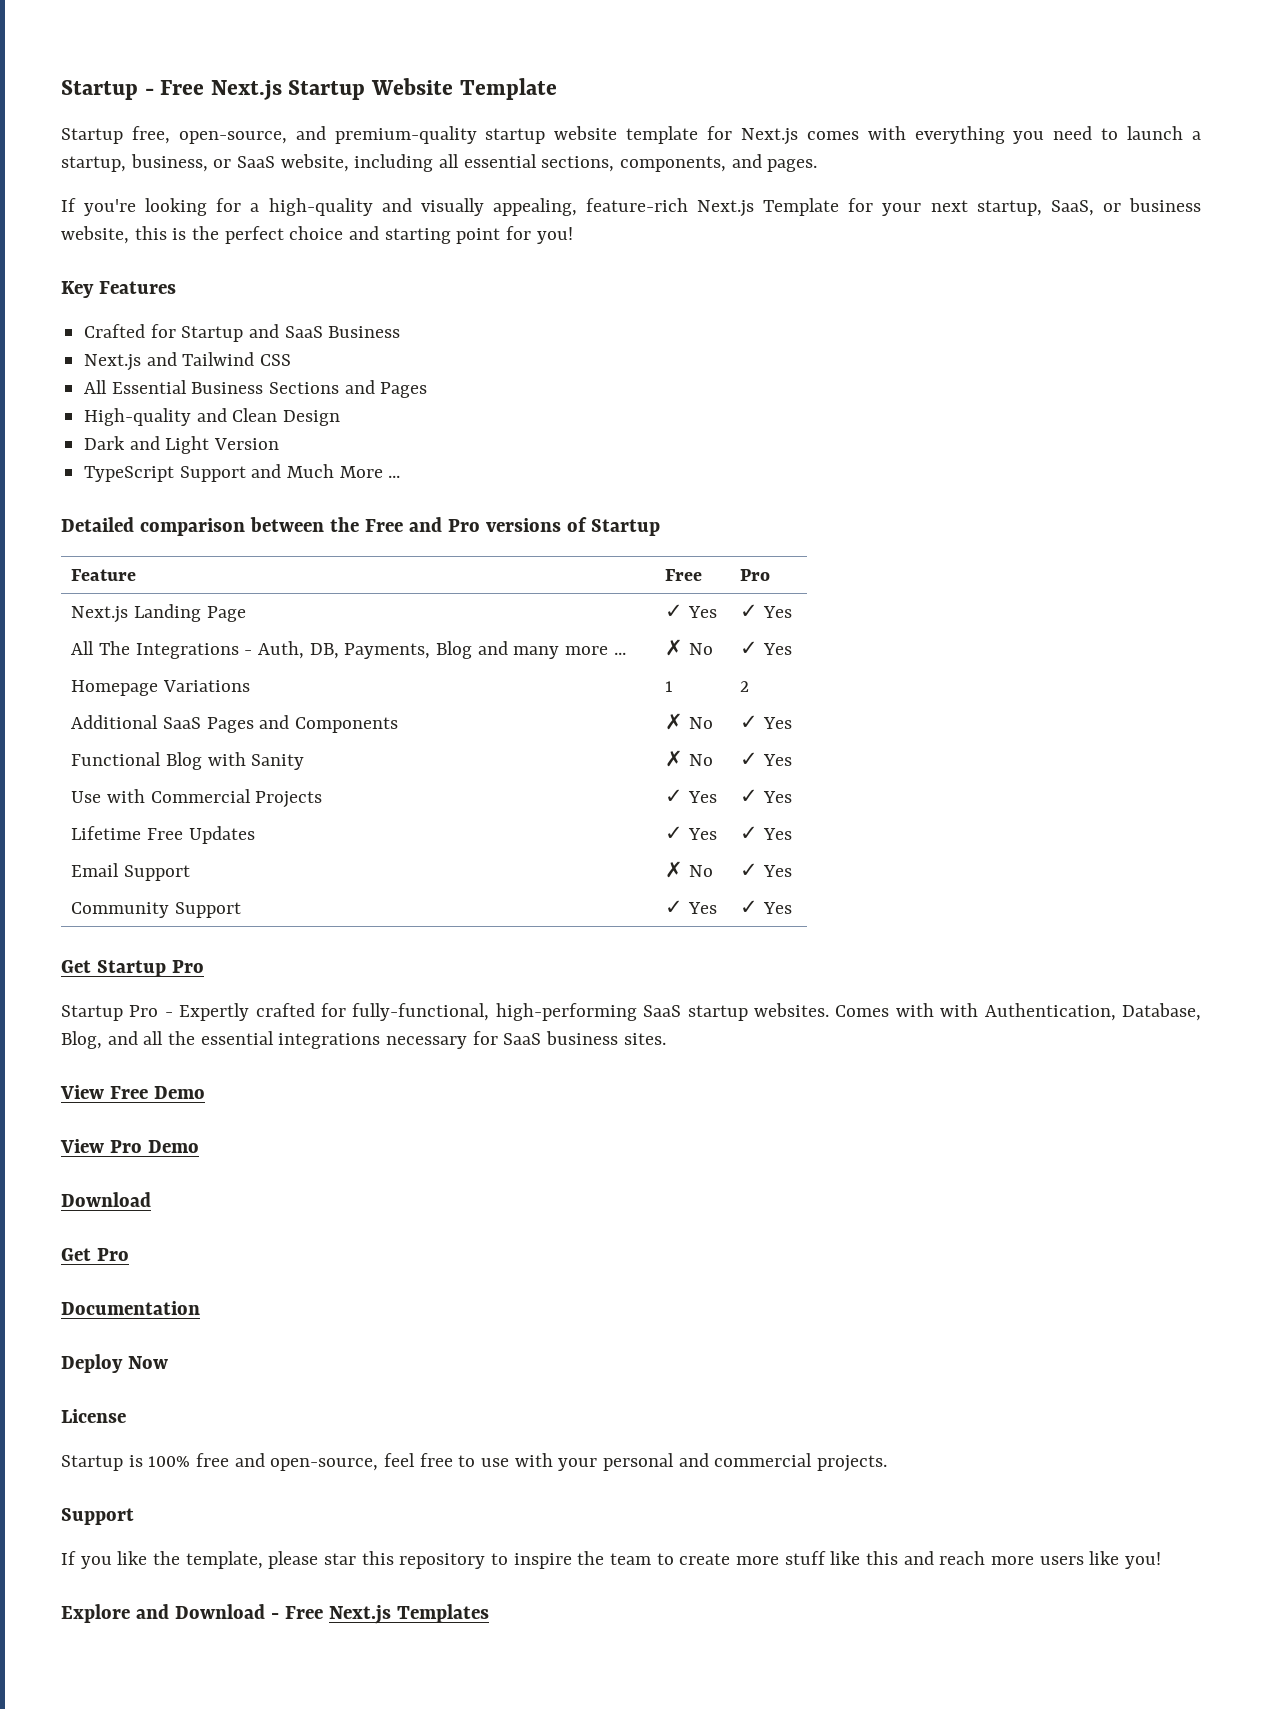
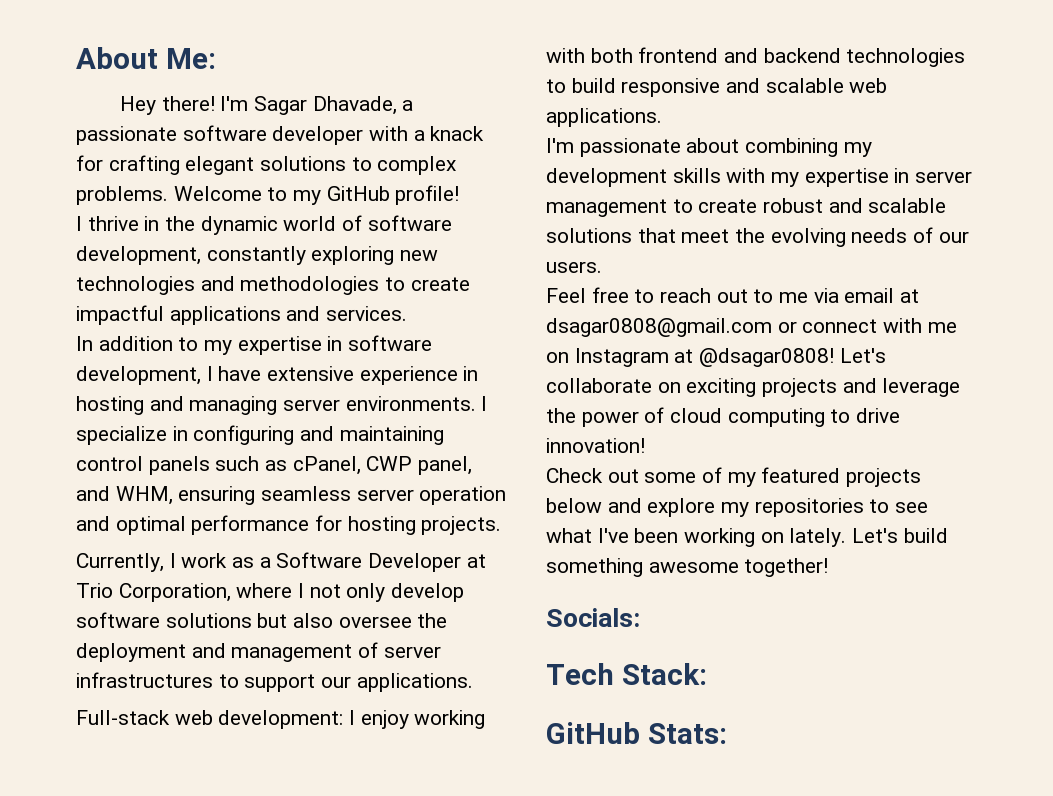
- Startup - Free Next.js Startup Website Template
- Startup free, open-source, and premium-quality startup website template for Next.js comes with everything you need to launch a startup, business, or SaaS website, including all essential sections, components, and pages.
- If you're looking for a high-quality and visually appealing, feature-rich Next.js Template for your next startup, SaaS, or business website, this is the perfect choice and starting point for you!
- Key Features
- Crafted for Startup and SaaS Business
- Next.js and Tailwind CSS
- All Essential Business Sections and Pages
- High-quality and Clean Design
- Dark and Light Version
- TypeScript Support and Much More ...
- Detailed comparison between the Free and Pro versions of Startup
- Feature | Free | Pro
- Next.js Landing Page | ✓ Yes | ✓ Yes
- All The Integrations - Auth, DB, Payments, Blog and many more ... | ✗ No | ✓ Yes
- Homepage Variations | 1 | 2
- Additional SaaS Pages and Components | ✗ No | ✓ Yes
- Functional Blog with Sanity | ✗ No | ✓ Yes
- Use with Commercial Projects | ✓ Yes | ✓ Yes
- Lifetime Free Updates | ✓ Yes | ✓ Yes
- Email Support | ✗ No | ✓ Yes
- Community Support | ✓ Yes | ✓ Yes
- Get Startup Pro
- Startup Pro - Expertly crafted for fully-functional, high-performing SaaS startup websites. Comes with with Authentication, Database, Blog, and all the essential integrations necessary for SaaS business sites.
- View Free Demo
- View Pro Demo
- Download
- Get Pro
- Documentation
- Deploy Now
- License
- Startup is 100% free and open-source, feel free to use with your personal and commercial projects.
- Support
- If you like the template, please star this repository to inspire the team to create more stuff like this and reach more users like you!
- Explore and Download - Free Next.js Templates
+ About Me:
+ Hey there! I'm Sagar Dhavade, a passionate software developer with a knack for crafting elegant solutions to complex problems. Welcome to my GitHub profile!
+ I thrive in the dynamic world of software development, constantly exploring new technologies and methodologies to create impactful applications and services.
+ In addition to my expertise in software development, I have extensive experience in hosting and managing server environments. I specialize in configuring and maintaining control panels such as cPanel, CWP panel, and WHM, ensuring seamless server operation and optimal performance for hosting projects.
+ Currently, I work as a Software Developer at Trio Corporation, where I not only develop software solutions but also oversee the deployment and management of server infrastructures to support our applications.
+ Full-stack web development: I enjoy working with both frontend and backend technologies to build responsive and scalable web applications.
+ I'm passionate about combining my development skills with my expertise in server management to create robust and scalable solutions that meet the evolving needs of our users.
+ Feel free to reach out to me via email at dsagar0808@gmail.com or connect with me on Instagram at @dsagar0808! Let's collaborate on exciting projects and leverage the power of cloud computing to drive innovation!
+ Check out some of my featured projects below and explore my repositories to see what I've been working on lately. Let's build something awesome together!
+ Socials:
+ Tech Stack:
+ GitHub Stats:

